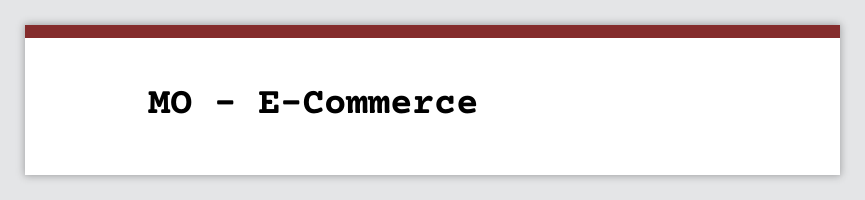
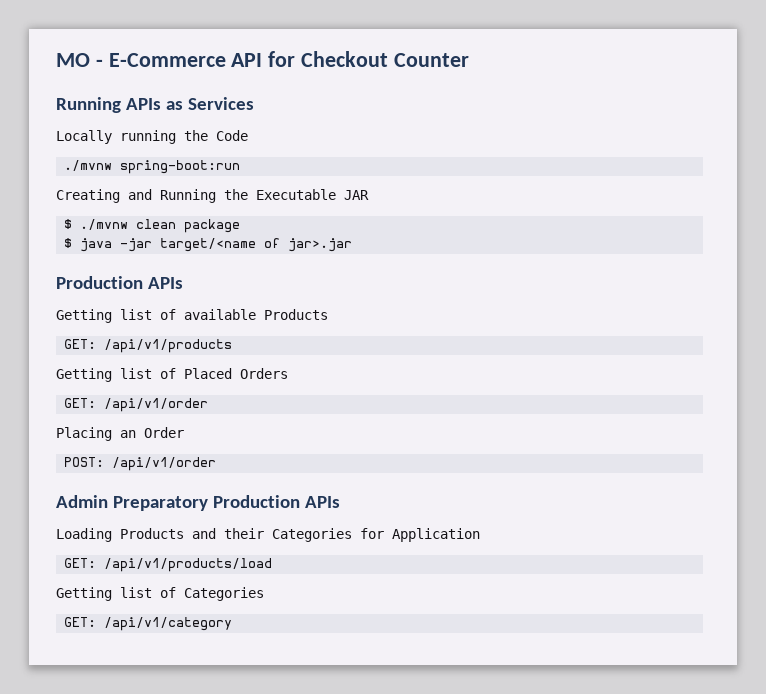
- MO - E-Commerce
+ MO - E-Commerce API for Checkout Counter
+ Running APIs as Services
+ Locally running the Code
+ ./mvnw spring-boot:run
+ Creating and Running the Executable JAR
+ $ ./mvnw clean package
+ $ java -jar target/<name of jar>.jar
+ Production APIs
+ Getting list of available Products
+ GET: /api/v1/products
+ Getting list of Placed Orders
+ GET: /api/v1/order
+ Placing an Order
+ POST: /api/v1/order
+ Admin Preparatory Production APIs
+ Loading Products and their Categories for Application
+ GET: /api/v1/products/load
+ Getting list of Categories
+ GET: /api/v1/category

